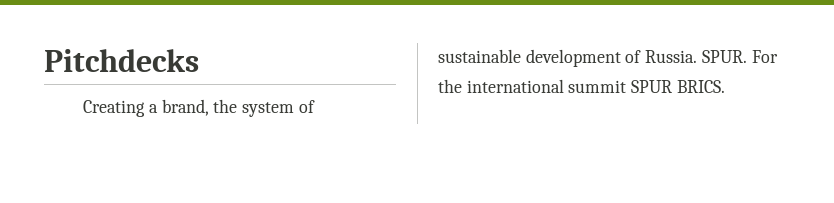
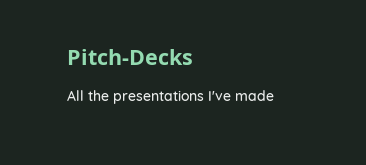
- Pitchdecks
- Creating a brand, the system of sustainable development of Russia. SPUR. For the international summit SPUR BRICS.
+ Pitch-Decks
+ All the presentations I've made

